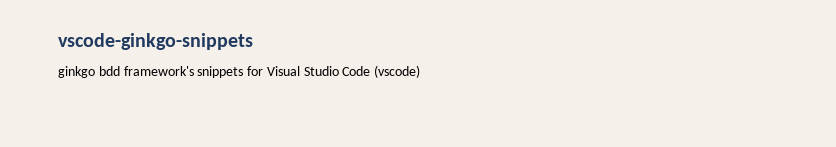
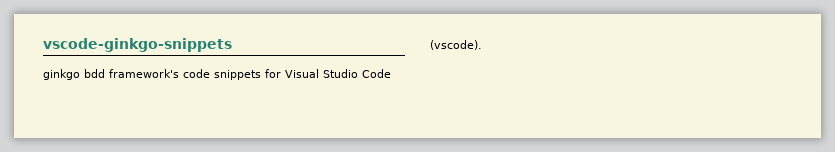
- ginkgo bdd framework's snippets for Visual Studio Code (vscode)
+ ginkgo bdd framework's code snippets for Visual Studio Code (vscode).

